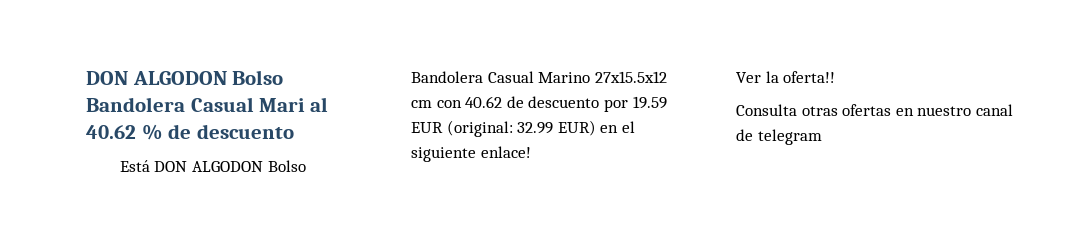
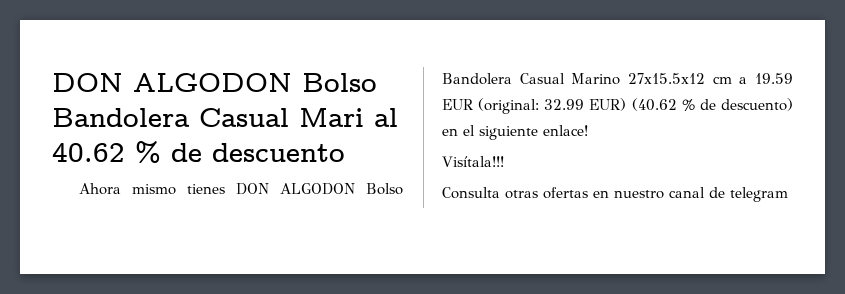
- Está DON ALGODON Bolso Bandolera Casual Marino 27x15.5x12 cm con 40.62 de descuento por 19.59 EUR (original: 32.99 EUR) en el siguiente enlace!
+ Ahora mismo tienes DON ALGODON Bolso Bandolera Casual Marino 27x15.5x12 cm a 19.59 EUR (original: 32.99 EUR) (40.62 % de descuento) en el siguiente enlace!
- Ver la oferta!!
+ Visítala!!!

